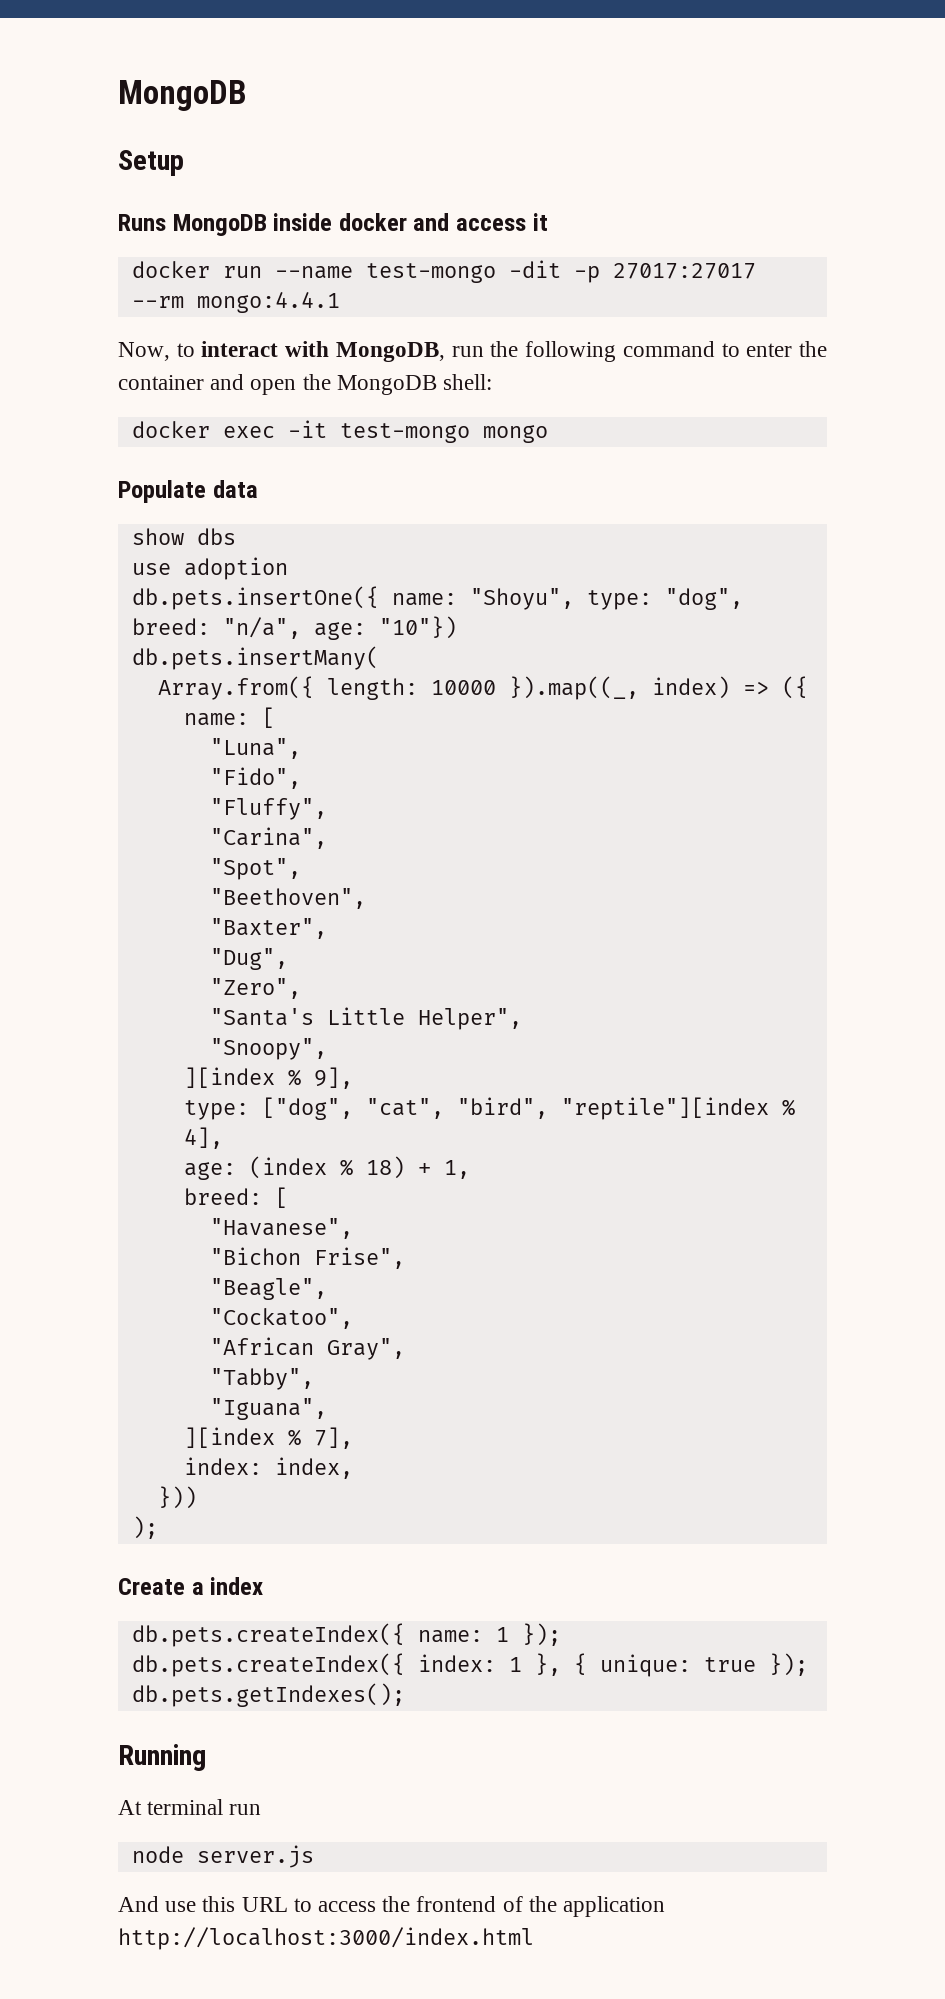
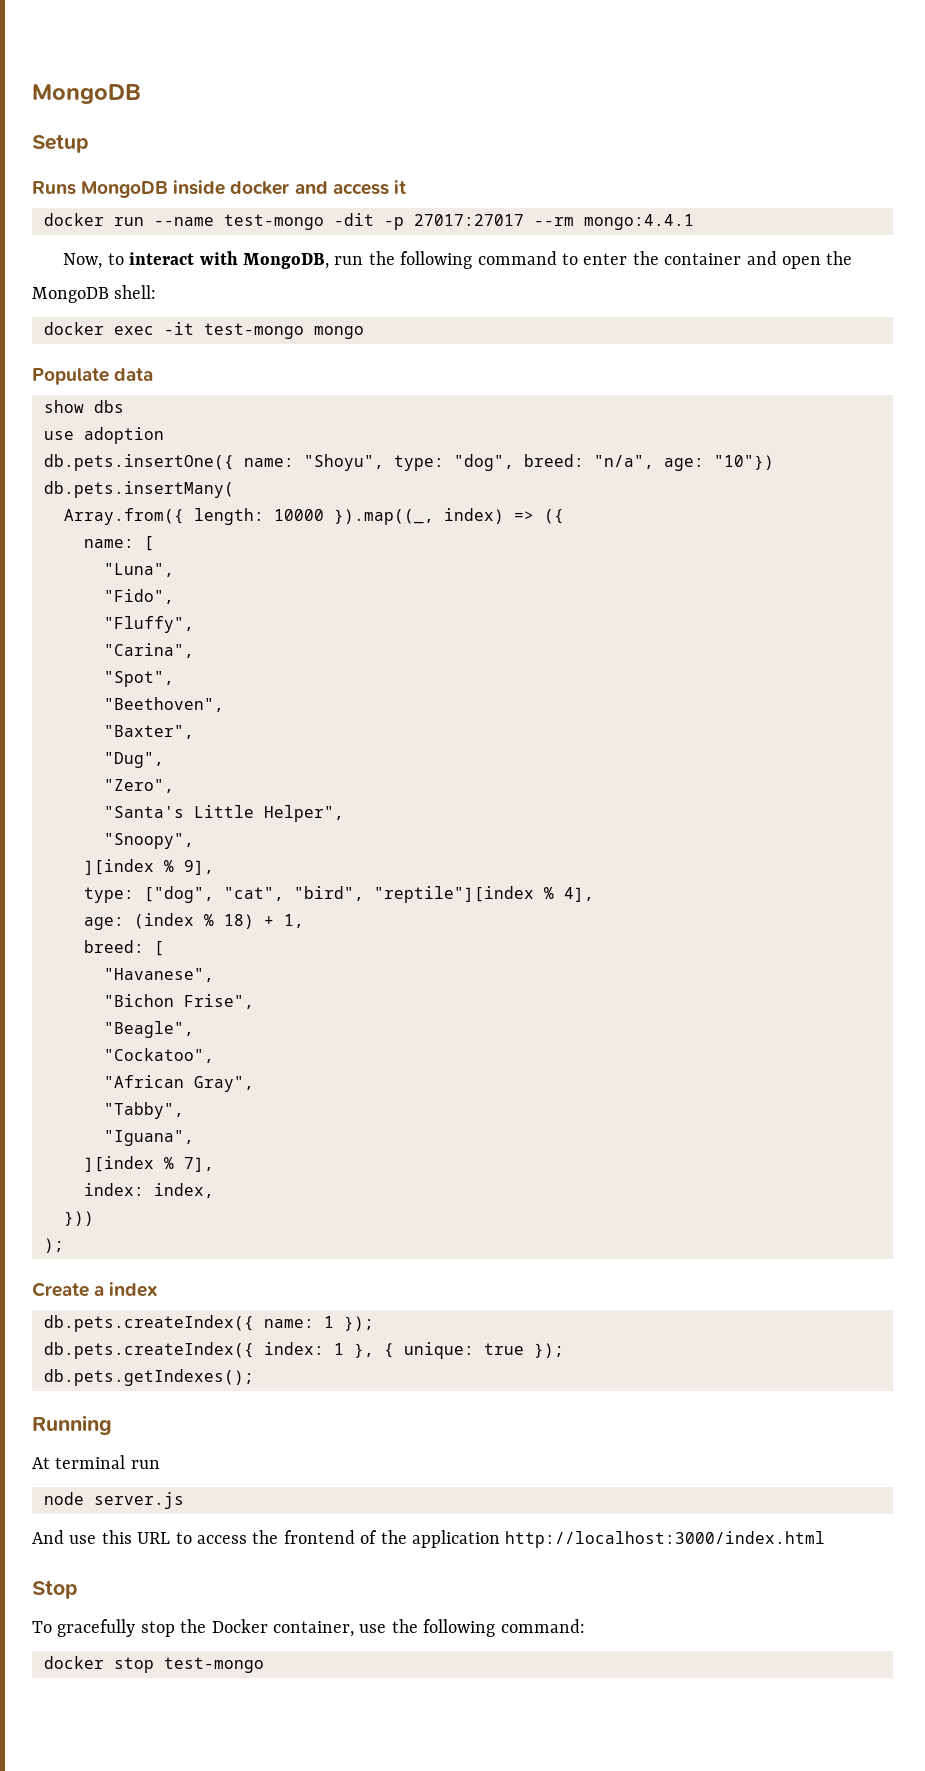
+ Stop
+ To gracefully stop the Docker container, use the following command:
+ docker stop test-mongo

